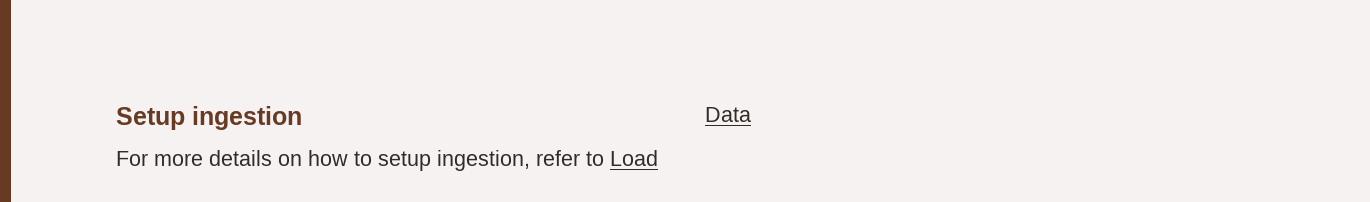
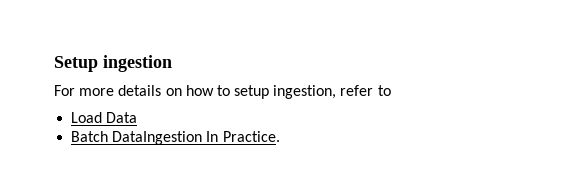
- For more details on how to setup ingestion, refer to Load Data
+ For more details on how to setup ingestion, refer to
+ Load Data
+ Batch DataIngestion In Practice.

